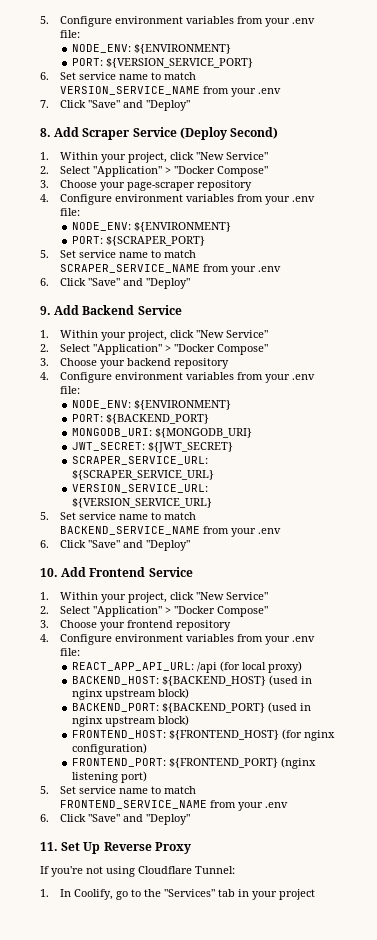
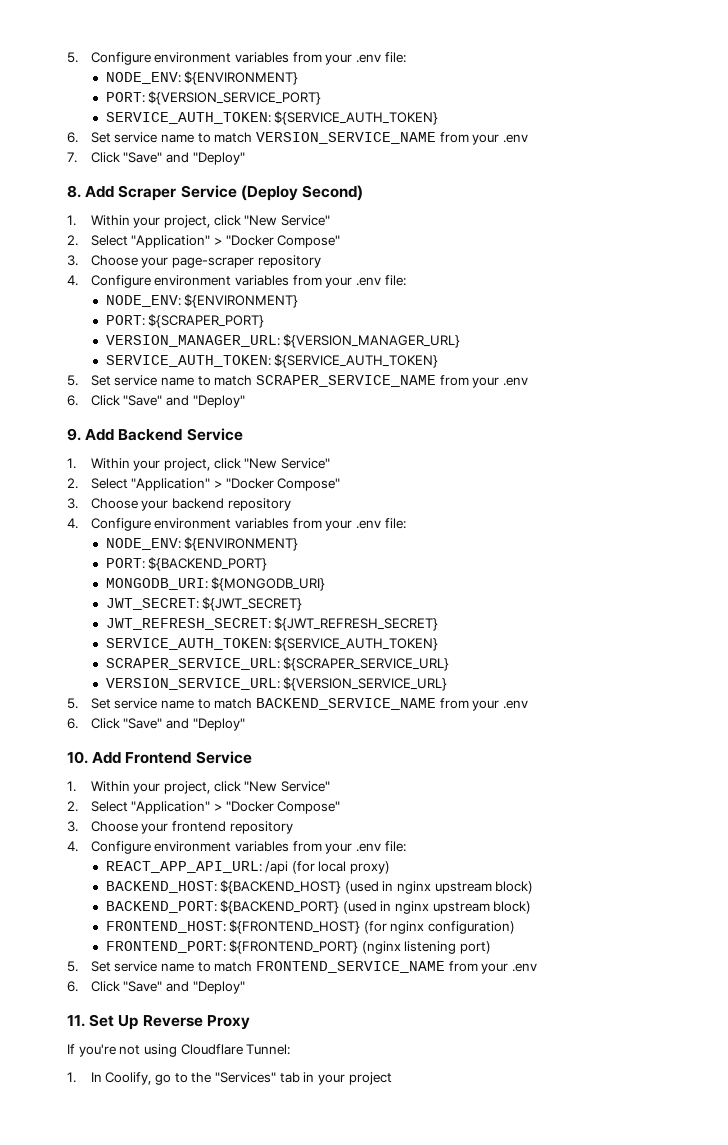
  PORT: ${VERSION_SERVICE_PORT}
+ SERVICE_AUTH_TOKEN: ${SERVICE_AUTH_TOKEN}
+ VERSION_MANAGER_URL: ${VERSION_MANAGER_URL}
+ SERVICE_AUTH_TOKEN: ${SERVICE_AUTH_TOKEN}
+ JWT_REFRESH_SECRET: ${JWT_REFRESH_SECRET}
+ SERVICE_AUTH_TOKEN: ${SERVICE_AUTH_TOKEN}

